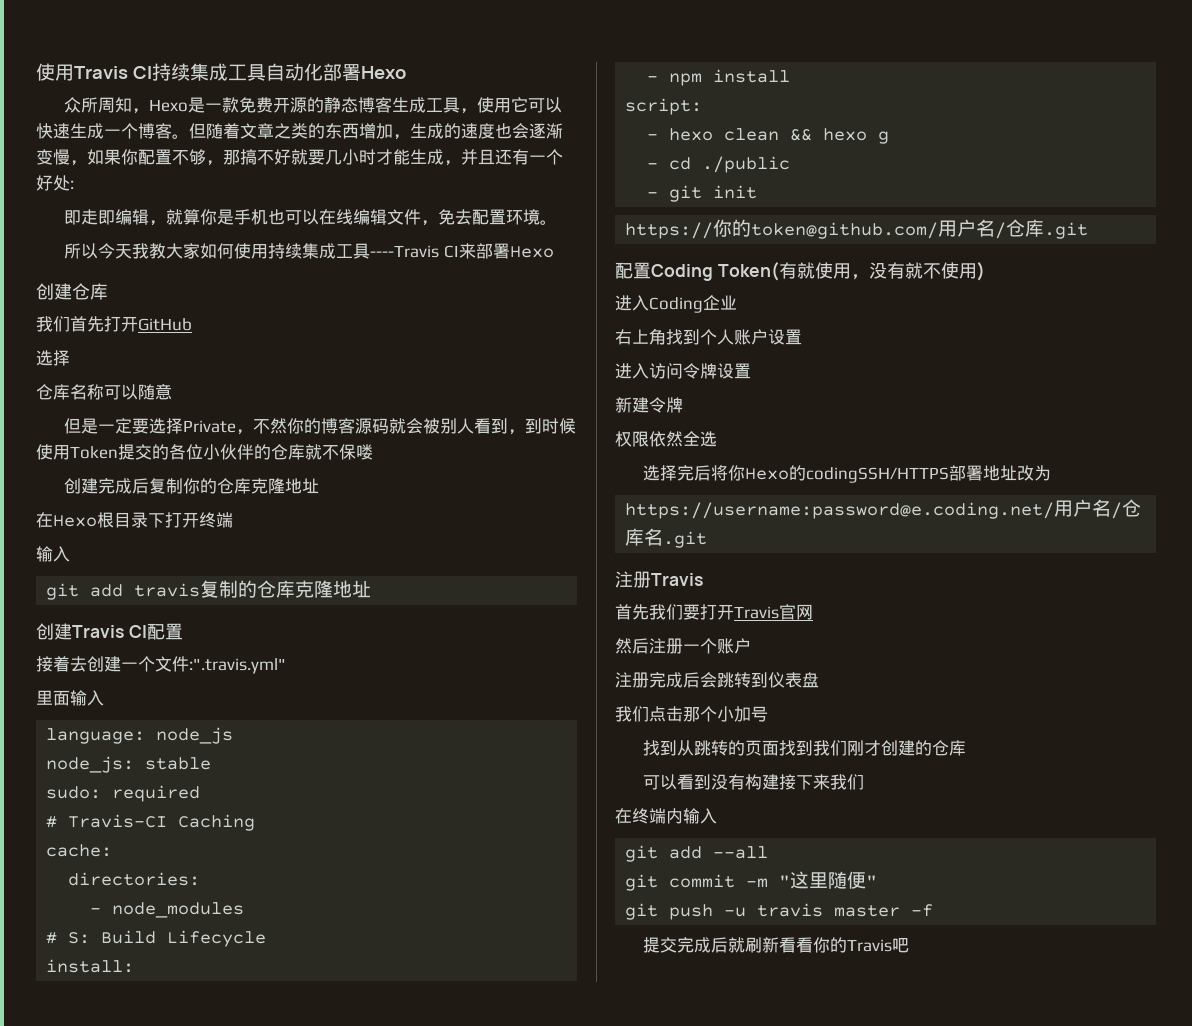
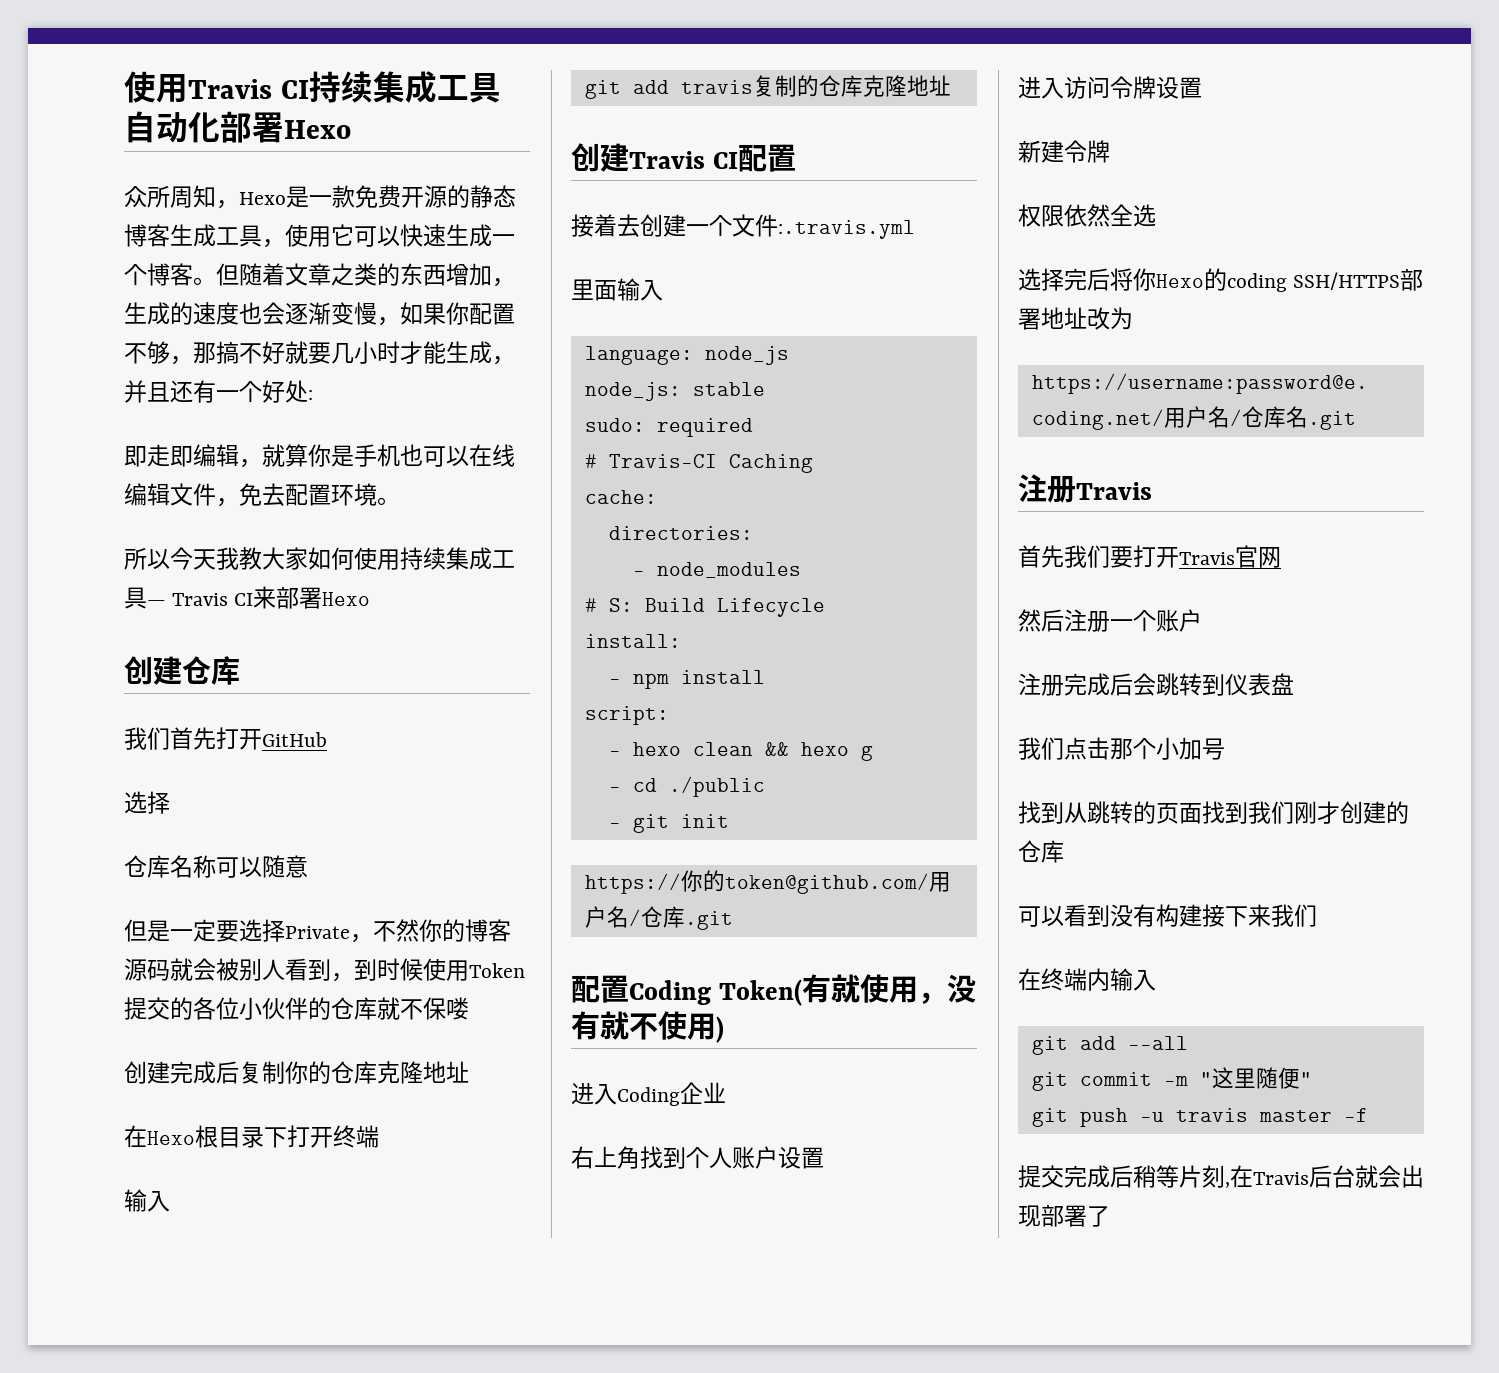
- 所以今天我教大家如何使用持续集成工具----Travis CI来部署Hexo
+ 所以今天我教大家如何使用持续集成工具— Travis CI来部署Hexo
- 接着去创建一个文件:".travis.yml"
+ 接着去创建一个文件:.travis.yml
- 选择完后将你Hexo的codingSSH/HTTPS部署地址改为
+ 选择完后将你Hexo的coding SSH/HTTPS部署地址改为
- 提交完成后就刷新看看你的Travis吧
+ 提交完成后稍等片刻,在Travis后台就会出现部署了

